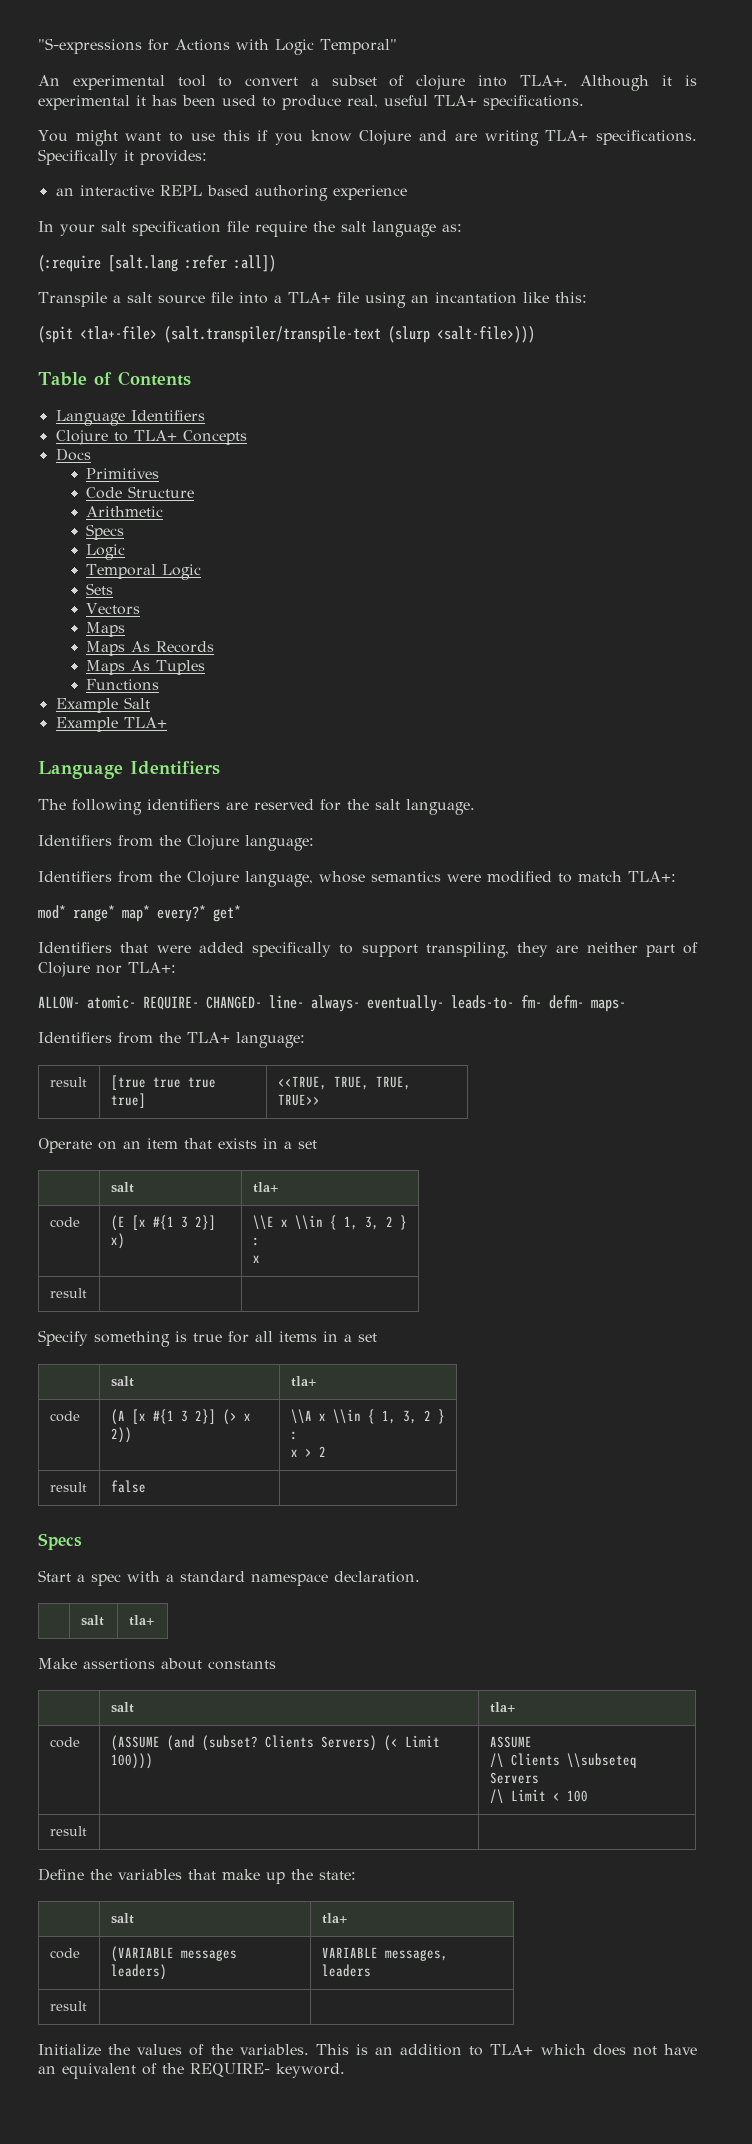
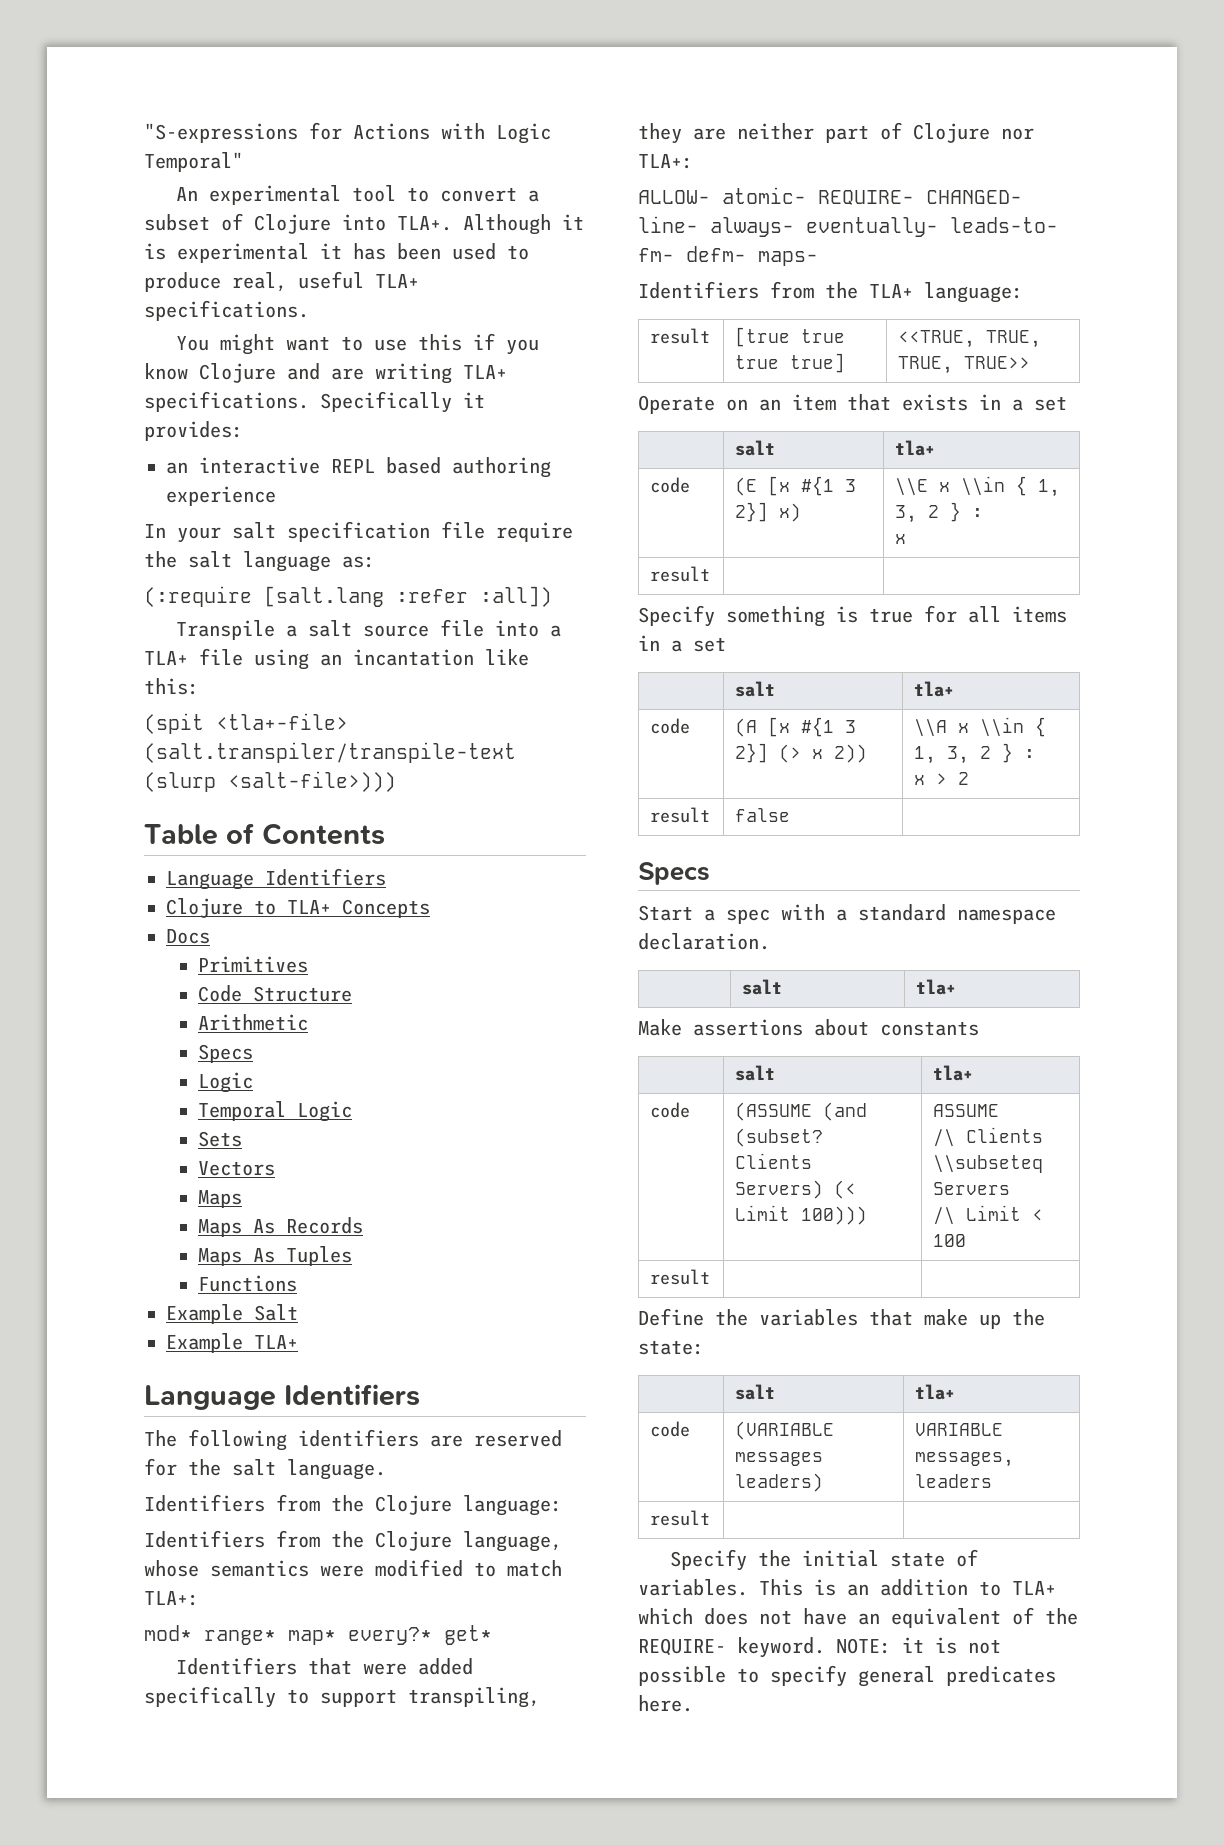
- An experimental tool to convert a subset of clojure into TLA+.
+ An experimental tool to convert a subset of Clojure into TLA+.
- Initialize the values of the variables.
+ Specify the initial state of variables.
+ NOTE: it is not possible to specify general predicates here.

